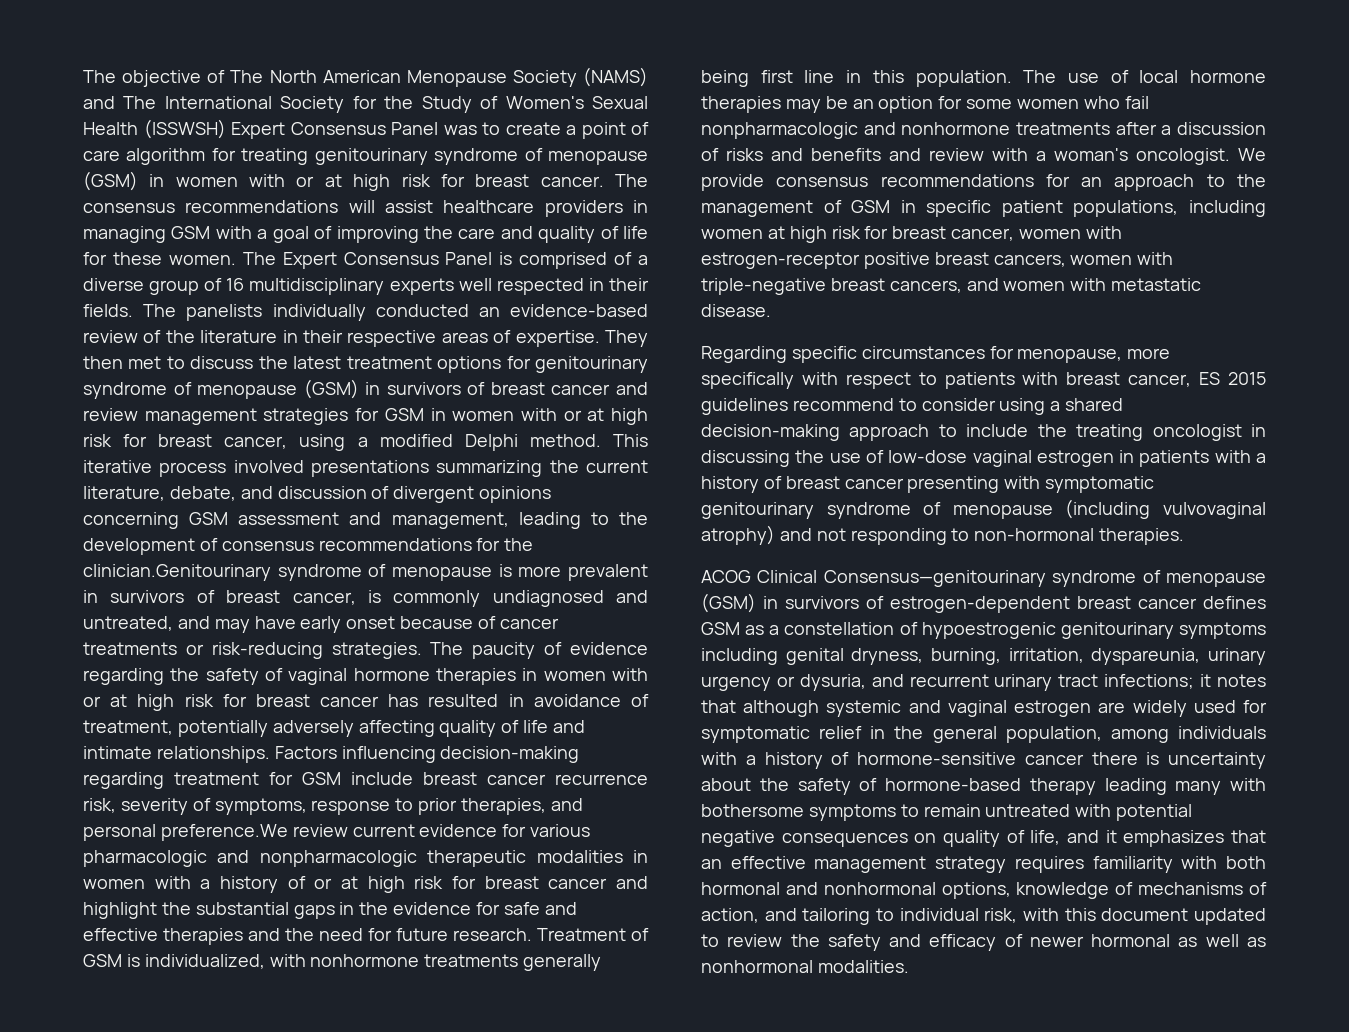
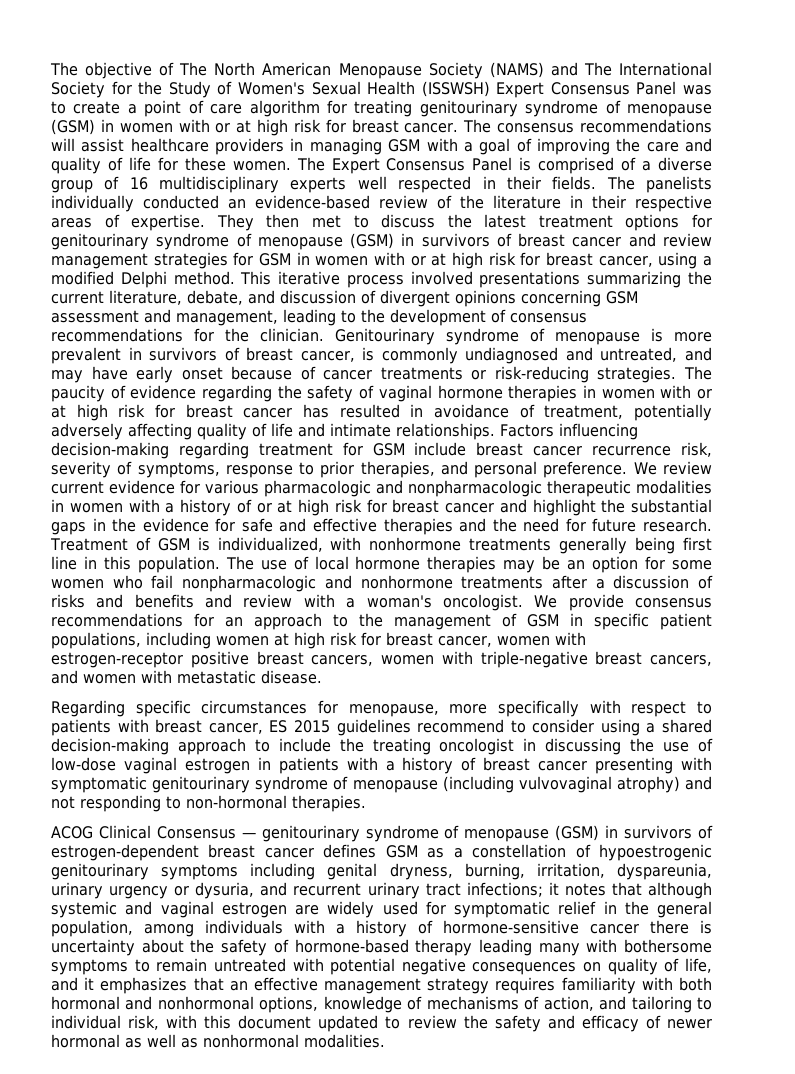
- This iterative process involved presentations summarizing the current literature, debate, and discussion of divergent opinions concerning GSM assessment and management, leading to the development of consensus recommendations for the clinician.Genitourinary syndrome of menopause is more prevalent in survivors of breast cancer, is commonly undiagnosed and untreated, and may have early onset because of cancer treatments or risk-reducing strategies.
+ This iterative process involved presentations summarizing the current literature, debate, and discussion of divergent opinions concerning GSM assessment and management, leading to the development of consensus recommendations for the clinician. Genitourinary syndrome of menopause is more prevalent in survivors of breast cancer, is commonly undiagnosed and untreated, and may have early onset because of cancer treatments or risk-reducing strategies.
- Factors influencing decision-making regarding treatment for GSM include breast cancer recurrence risk, severity of symptoms, response to prior therapies, and personal preference.We review current evidence for various pharmacologic and nonpharmacologic therapeutic modalities in women with a history of or at high risk for breast cancer and highlight the substantial gaps in the evidence for safe and effective therapies and the need for future research.
+ Factors influencing decision-making regarding treatment for GSM include breast cancer recurrence risk, severity of symptoms, response to prior therapies, and personal preference. We review current evidence for various pharmacologic and nonpharmacologic therapeutic modalities in women with a history of or at high risk for breast cancer and highlight the substantial gaps in the evidence for safe and effective therapies and the need for future research.
- ACOG Clinical Consensus—genitourinary syndrome of menopause (GSM) in survivors of estrogen-dependent breast cancer defines GSM as a constellation of hypoestrogenic genitourinary symptoms including genital dryness, burning, irritation, dyspareunia, urinary urgency or dysuria, and recurrent urinary tract infections;
+ ACOG Clinical Consensus — genitourinary syndrome of menopause (GSM) in survivors of estrogen-dependent breast cancer defines GSM as a constellation of hypoestrogenic genitourinary symptoms including genital dryness, burning, irritation, dyspareunia, urinary urgency or dysuria, and recurrent urinary tract infections;

